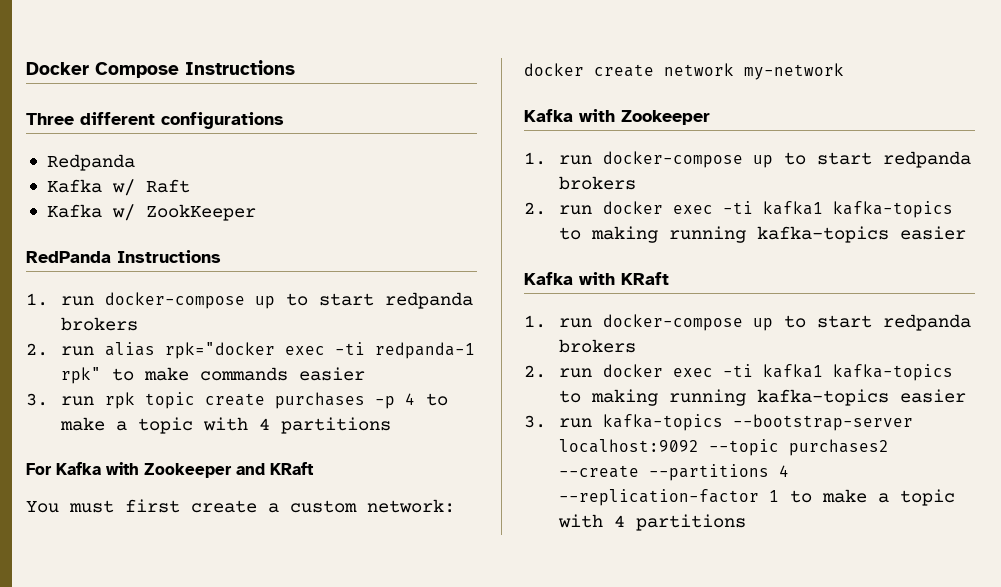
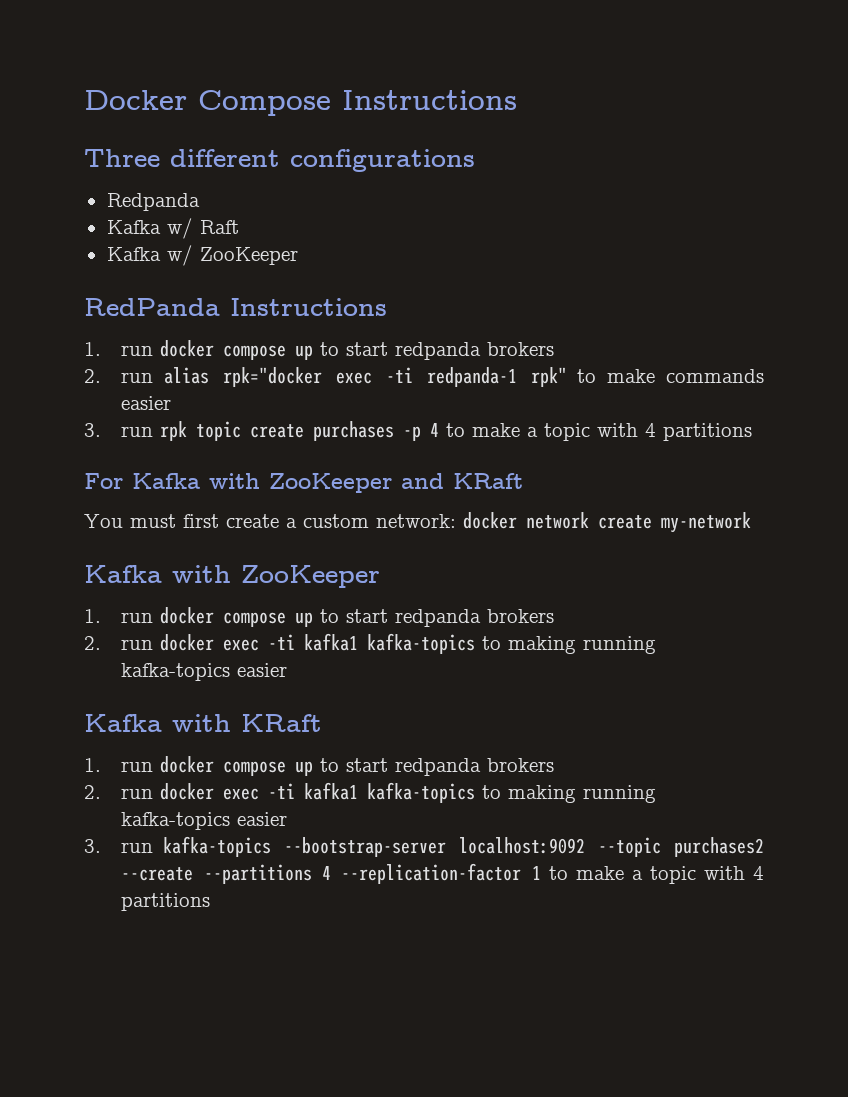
- Kafka w/ ZookKeeper
+ Kafka w/ ZooKeeper
  RedPanda Instructions
- 1. run docker-compose up to start redpanda brokers
+ 1. run docker compose up to start redpanda brokers
- For Kafka with Zookeeper and KRaft
+ For Kafka with ZooKeeper and KRaft
- You must first create a custom network: docker create network my-network
- Kafka with Zookeeper
- 1. run docker-compose up to start redpanda brokers
+ You must first create a custom network: docker network create my-network
+ Kafka with ZooKeeper
+ 1. run docker compose up to start redpanda brokers
  Kafka with KRaft
- 1. run docker-compose up to start redpanda brokers
+ 1. run docker compose up to start redpanda brokers

